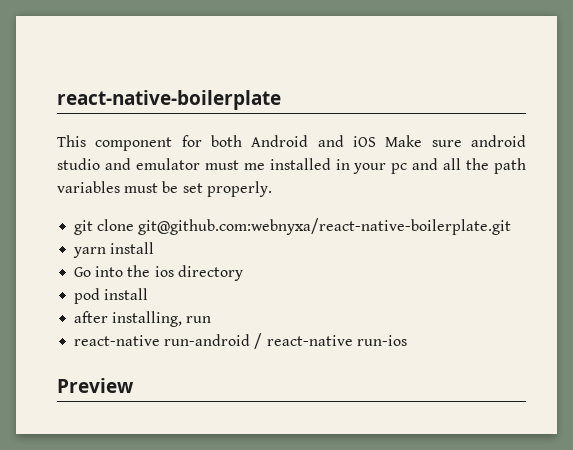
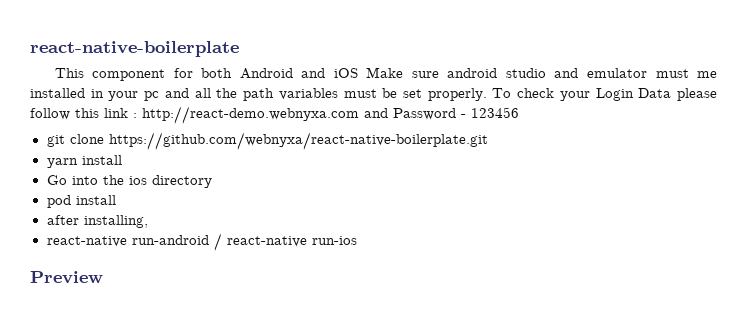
+ To check your Login Data please follow this link : http://react-demo.webnyxa.com and Password - 123456
- git clone git@github.com:webnyxa/react-native-boilerplate.git
+ git clone https://github.com/webnyxa/react-native-boilerplate.git
- after installing, run
+ after installing,

